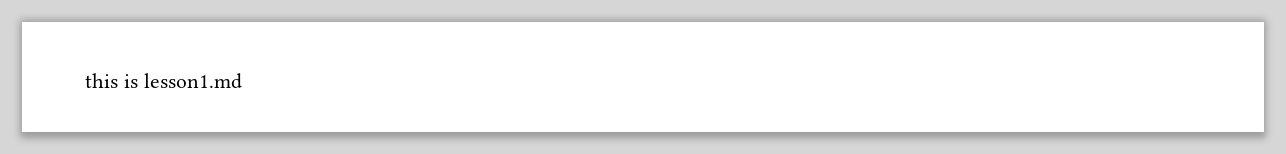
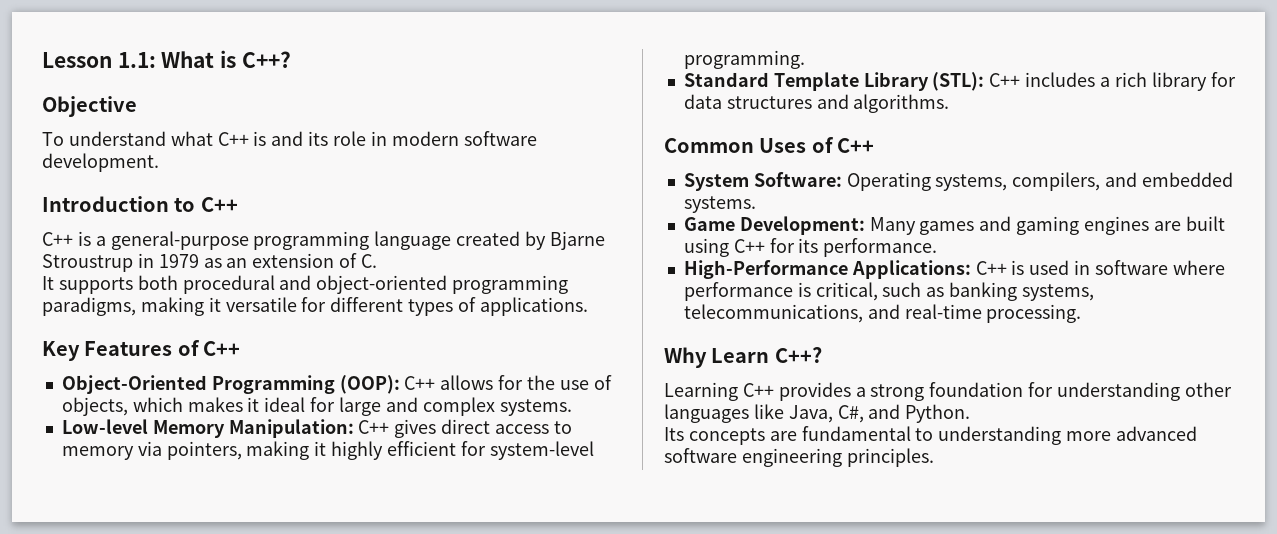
- this is lesson1.md
+ Lesson 1.1: What is C++?
+ Objective
+ To understand what C++ is and its role in modern software development.
+ Introduction to C++
+ C++ is a general-purpose programming language created by Bjarne Stroustrup in 1979 as an extension of C.
+ It supports both procedural and object-oriented programming paradigms, making it versatile for different types of applications.
+ Key Features of C++
+ Object-Oriented Programming (OOP): C++ allows for the use of objects, which makes it ideal for large and complex systems.
+ Low-level Memory Manipulation: C++ gives direct access to memory via pointers, making it highly efficient for system-level programming.
+ Standard Template Library (STL): C++ includes a rich library for data structures and algorithms.
+ Common Uses of C++
+ System Software: Operating systems, compilers, and embedded systems.
+ Game Development: Many games and gaming engines are built using C++ for its performance.
+ High-Performance Applications: C++ is used in software where performance is critical, such as banking systems, telecommunications, and real-time processing.
+ Why Learn C++?
+ Learning C++ provides a strong foundation for understanding other languages like Java, C#, and Python.
+ Its concepts are fundamental to understanding more advanced software engineering principles.

